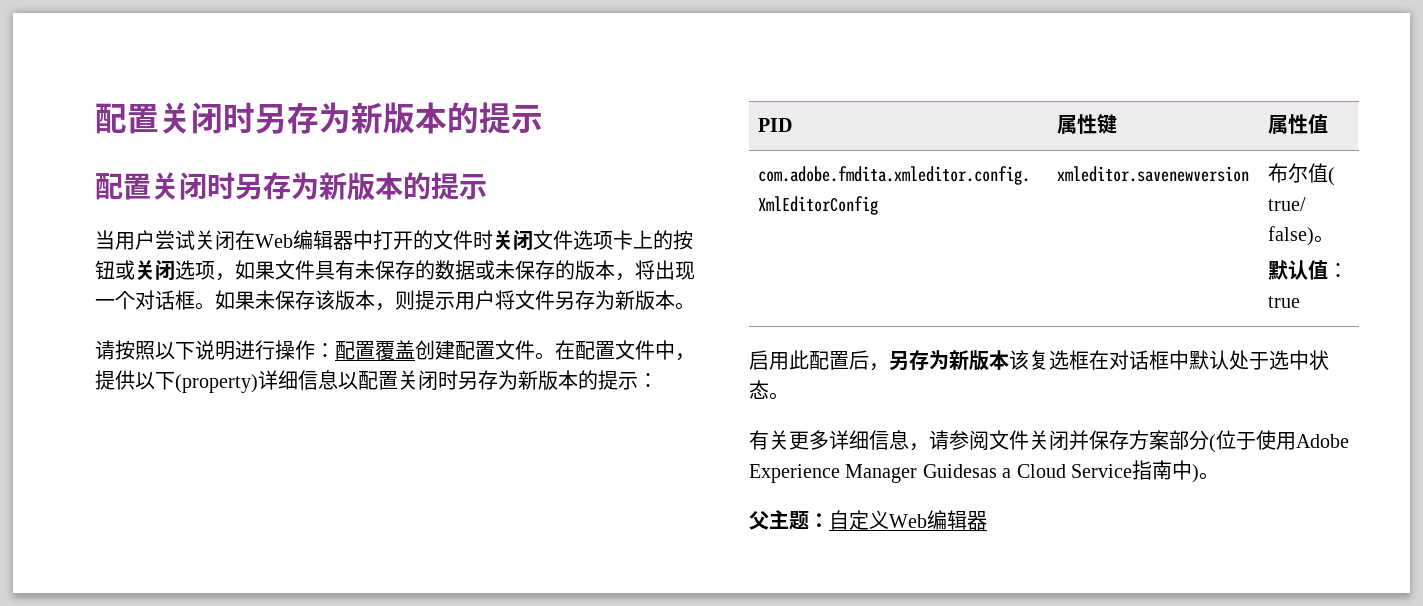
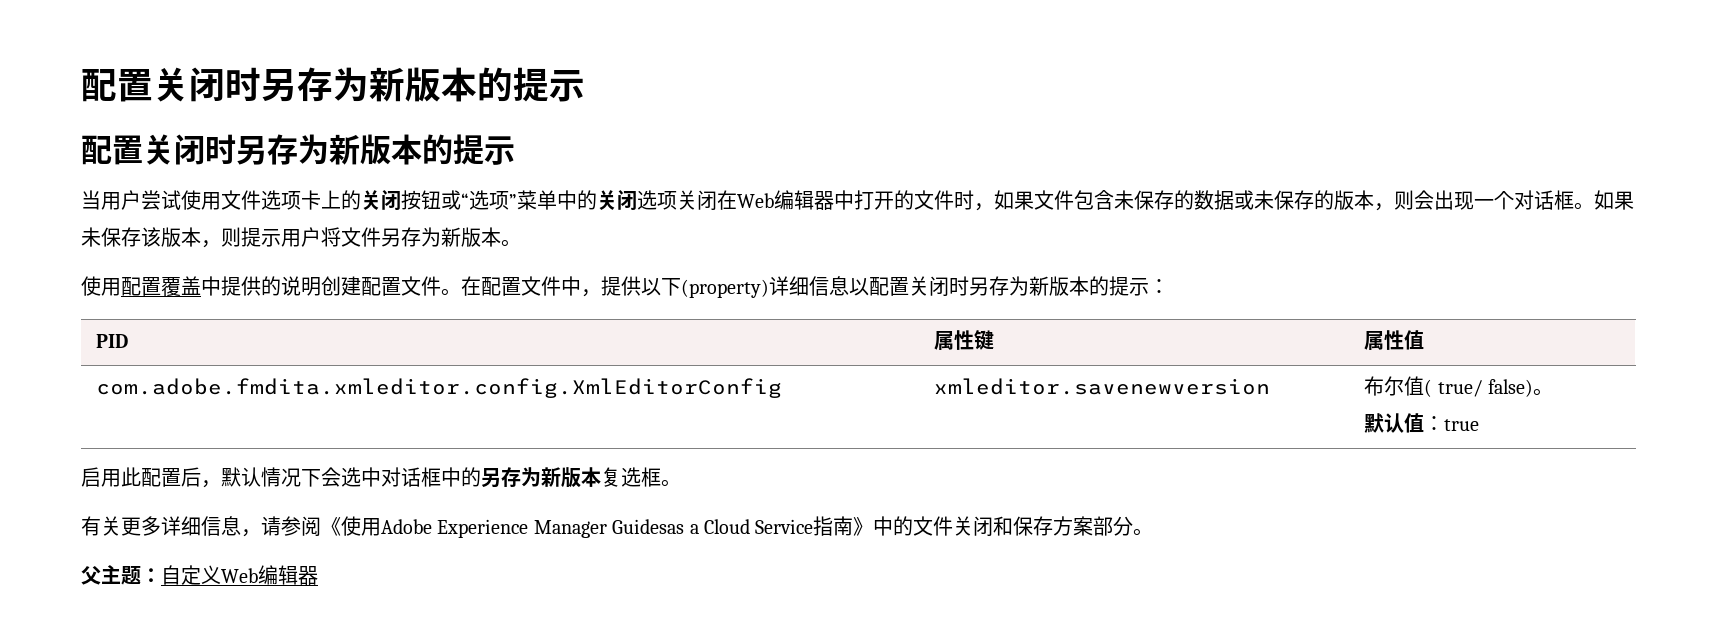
- 当用户尝试关闭在Web编辑器中打开的文件时关闭文件选项卡上的按钮或关闭选项，如果文件具有未保存的数据或未保存的版本，将出现一个对话框。
+ 当用户尝试使用文件选项卡上的关闭按钮或“选项”菜单中的关闭选项关闭在Web编辑器中打开的文件时，如果文件包含未保存的数据或未保存的版本，则会出现一个对话框。
- 请按照以下说明进行操作：配置覆盖创建配置文件。
+ 使用配置覆盖中提供的说明创建配置文件。
- 启用此配置后，另存为新版本该复选框在对话框中默认处于选中状态。
+ 启用此配置后，默认情况下会选中对话框中的另存为新版本复选框。
- 有关更多详细信息，请参阅文件关闭并保存方案部分(位于使用Adobe Experience Manager Guidesas a Cloud Service指南中)。
+ 有关更多详细信息，请参阅《使用Adobe Experience Manager Guidesas a Cloud Service指南》中的文件关闭和保存方案部分。

